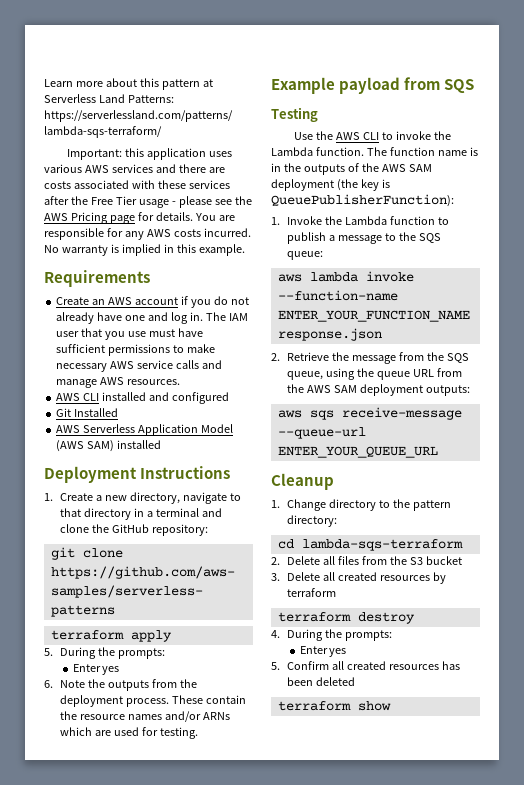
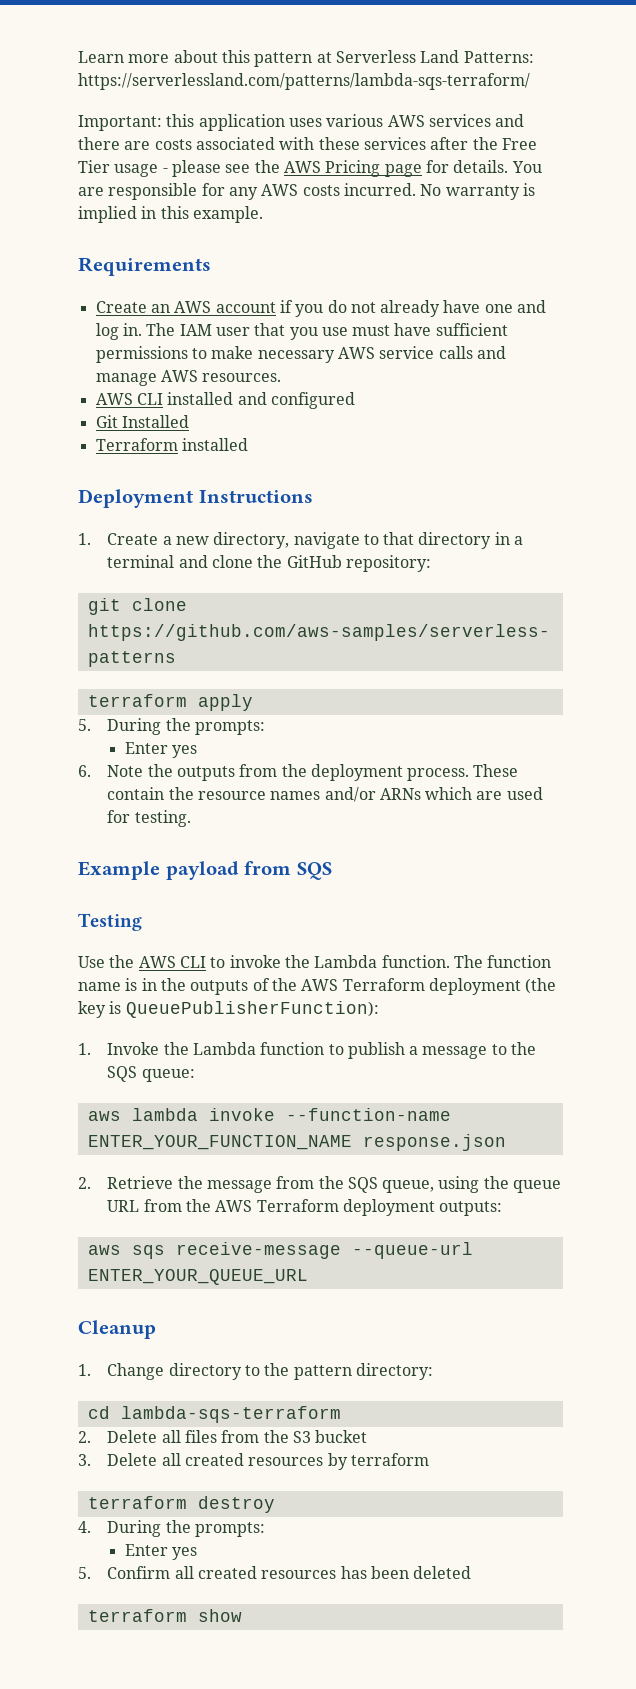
- AWS Serverless Application Model (AWS SAM) installed
+ Terraform installed
- The function name is in the outputs of the AWS SAM deployment (the key is QueuePublisherFunction):
+ The function name is in the outputs of the AWS Terraform deployment (the key is QueuePublisherFunction):
- 2. Retrieve the message from the SQS queue, using the queue URL from the AWS SAM deployment outputs:
+ 2. Retrieve the message from the SQS queue, using the queue URL from the AWS Terraform deployment outputs:

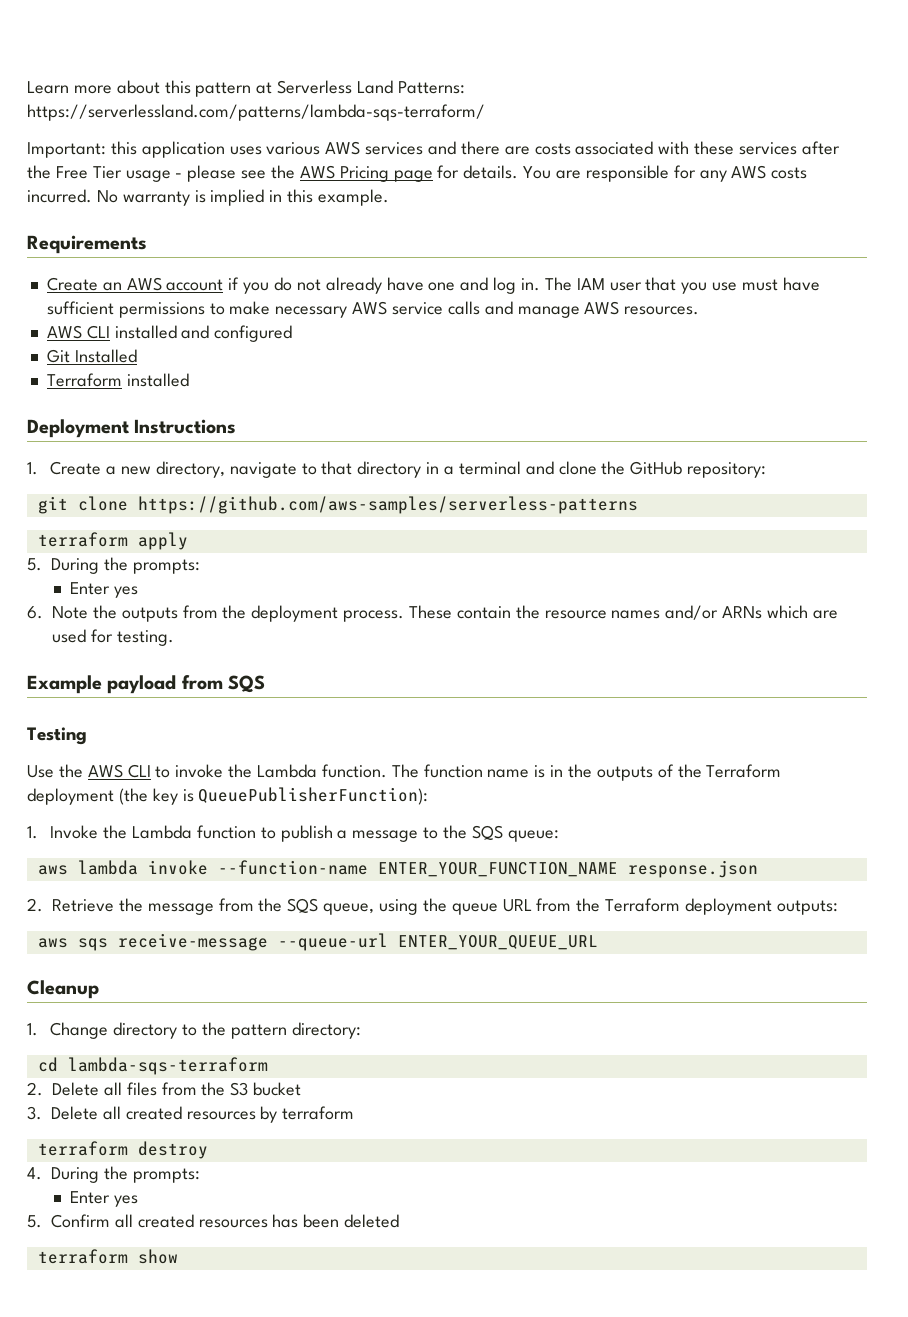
- The function name is in the outputs of the AWS Terraform deployment (the key is QueuePublisherFunction):
+ The function name is in the outputs of the Terraform deployment (the key is QueuePublisherFunction):
- 2. Retrieve the message from the SQS queue, using the queue URL from the AWS Terraform deployment outputs:
+ 2. Retrieve the message from the SQS queue, using the queue URL from the Terraform deployment outputs:

